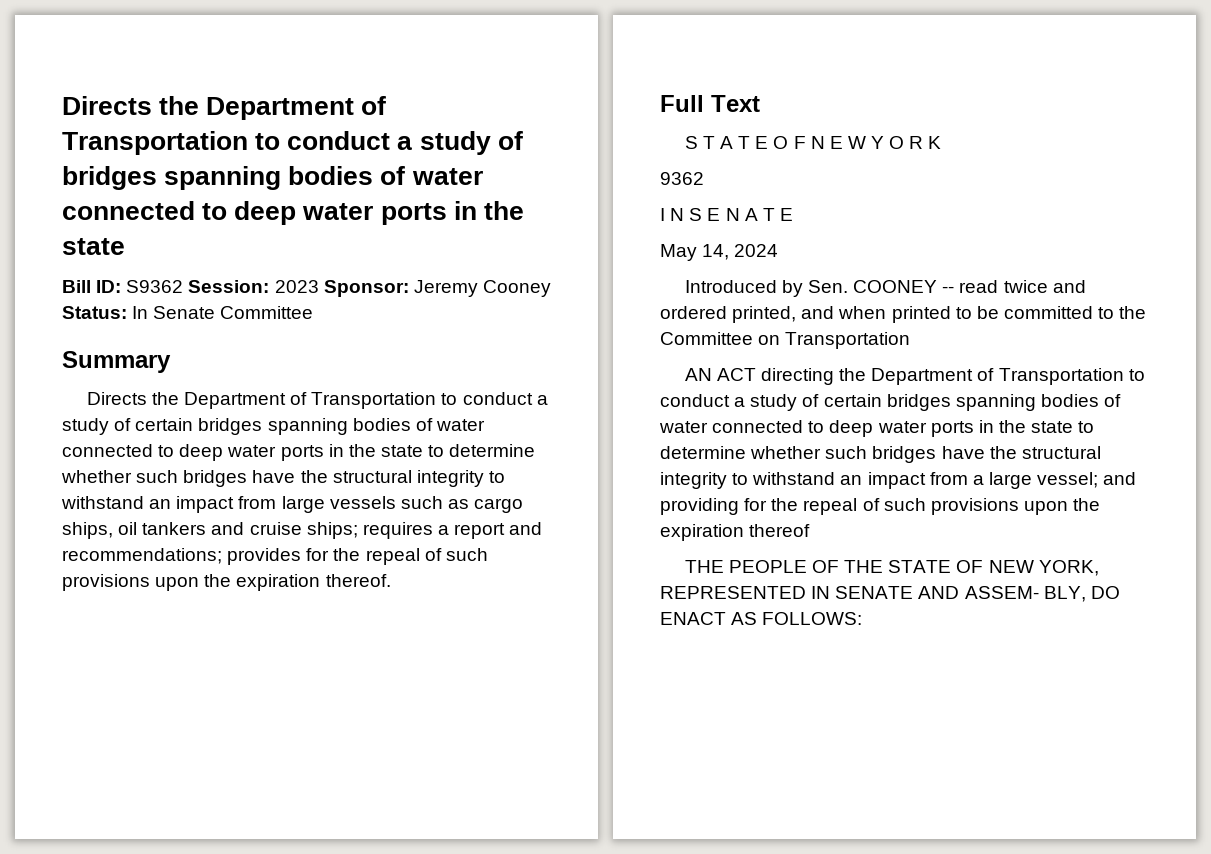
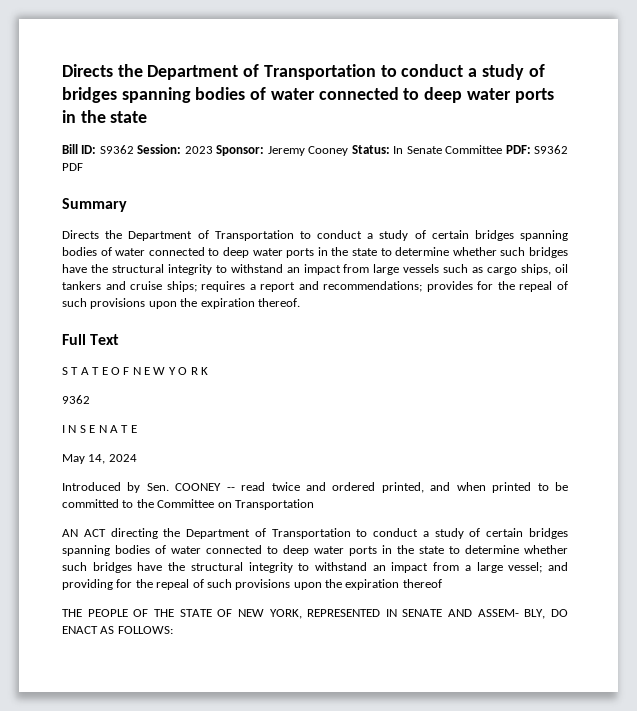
- Bill ID: S9362 Session: 2023 Sponsor: Jeremy Cooney Status: In Senate Committee
+ Bill ID: S9362 Session: 2023 Sponsor: Jeremy Cooney Status: In Senate Committee PDF: S9362 PDF

